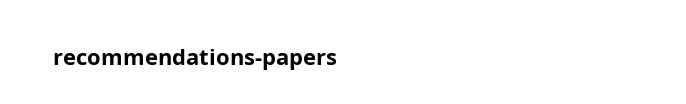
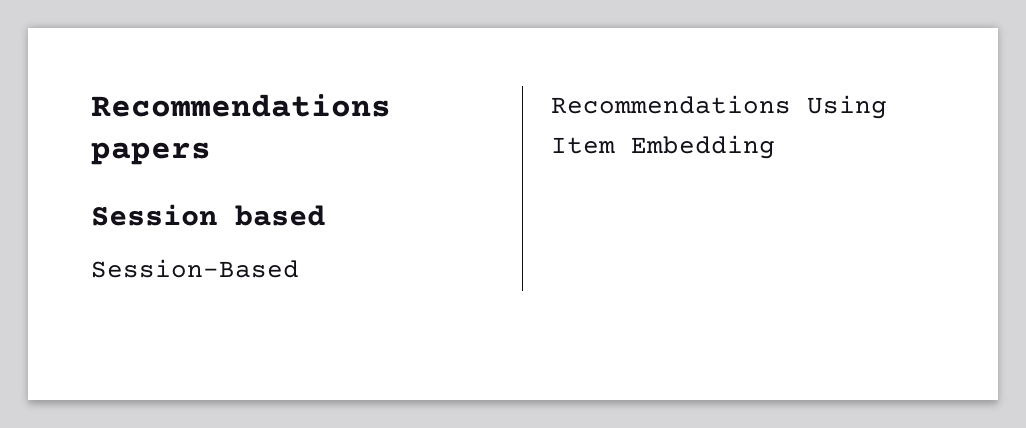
- recommendations-papers
+ Recommendations papers
+ Session based
+ Session-Based Recommendations Using Item Embedding

